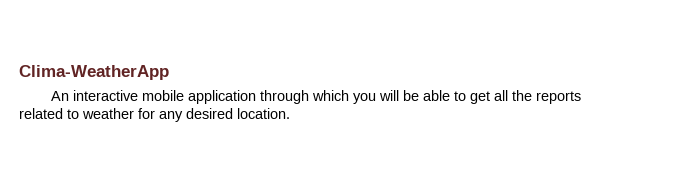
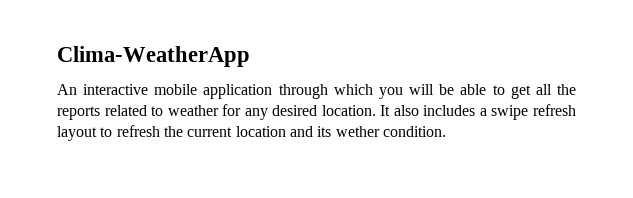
+ It also includes a swipe refresh layout to refresh the current location and its wether condition.

